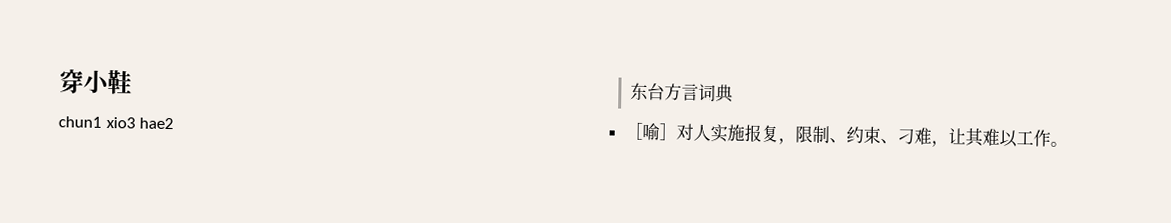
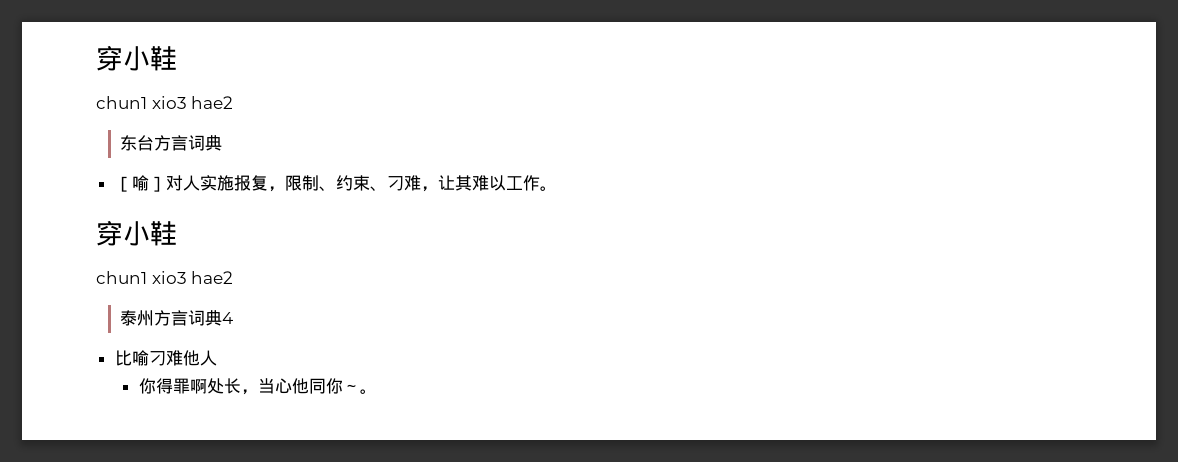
  ［喻］对人实施报复，限制、约束、刁难，让其难以工作。
+ 穿小鞋
+ chun1 xio3 hae2
+ 泰州方言词典4
+ 比喻刁难他人
+ 你得罪啊处长，当心他同你～。

